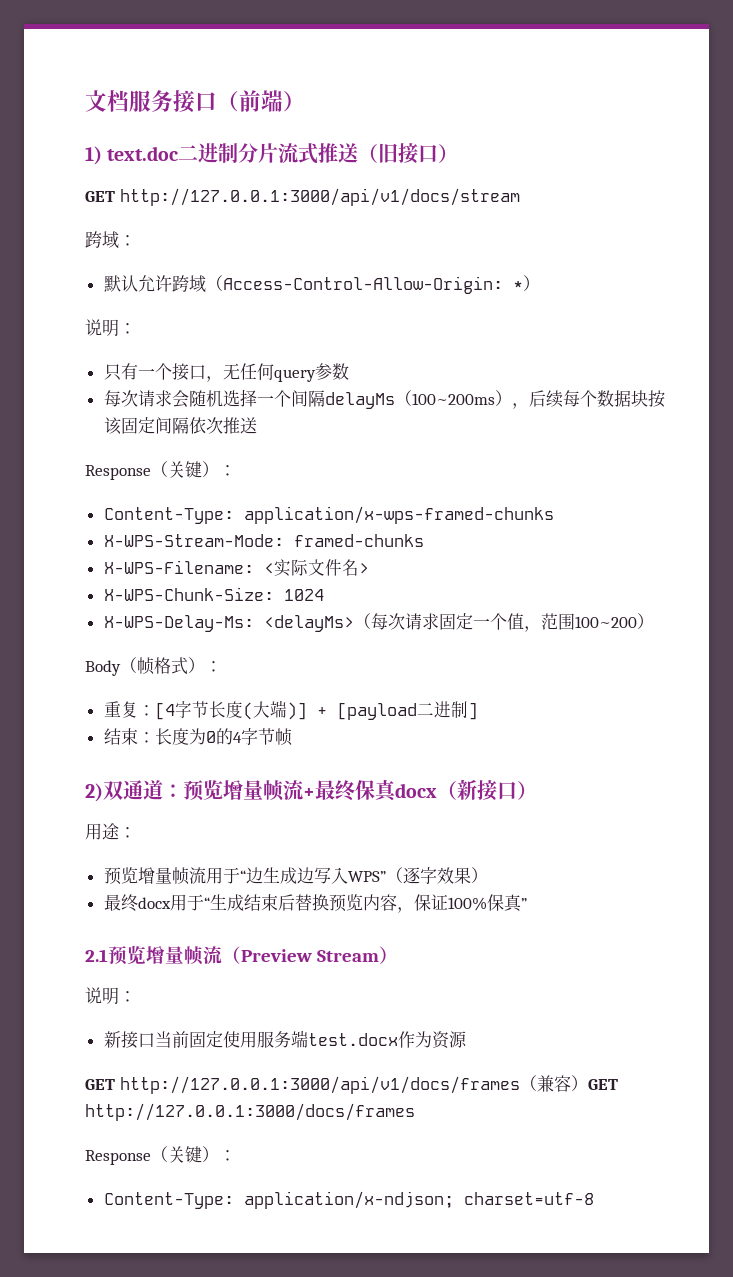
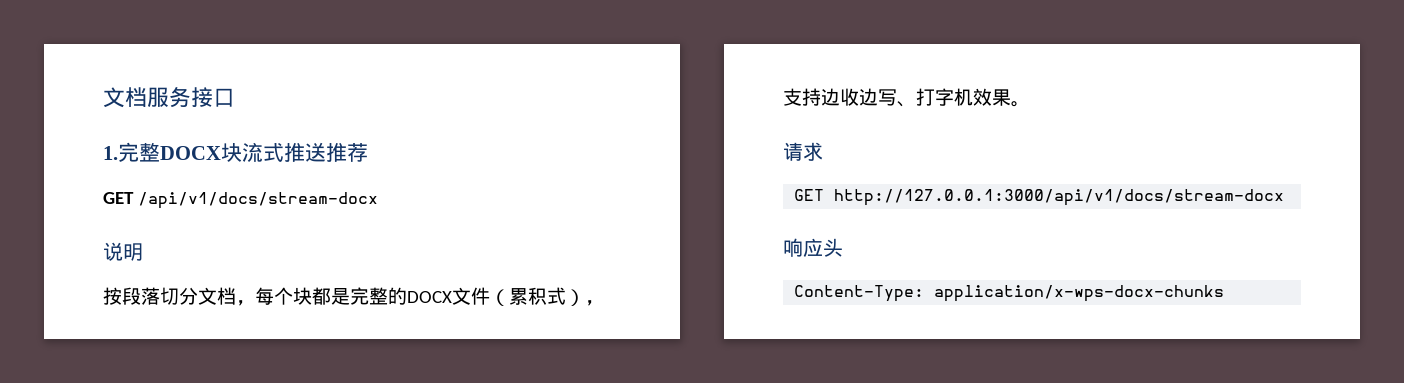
- 文档服务接口（前端）
- 1) text.doc二进制分片流式推送（旧接口）
- GET http://127.0.0.1:3000/api/v1/docs/stream
- 跨域：
- 默认允许跨域（Access-Control-Allow-Origin: *）
- 说明：
- 只有一个接口，无任何query参数
- 每次请求会随机选择一个间隔delayMs（100~200ms），后续每个数据块按该固定间隔依次推送
- Response（关键）：
- Content-Type: application/x-wps-framed-chunks
- X-WPS-Stream-Mode: framed-chunks
- X-WPS-Filename: <实际文件名>
- X-WPS-Chunk-Size: 1024
- X-WPS-Delay-Ms: <delayMs>（每次请求固定一个值，范围100~200）
- Body（帧格式）：
- 重复：[4字节长度(大端)] + [payload二进制]
- 结束：长度为0的4字节帧
- 2)双通道：预览增量帧流+最终保真docx（新接口）
- 用途：
- 预览增量帧流用于“边生成边写入WPS”（逐字效果）
- 最终docx用于“生成结束后替换预览内容，保证100%保真”
- 2.1预览增量帧流（Preview Stream）
- 说明：
- 新接口当前固定使用服务端test.docx作为资源
- GET http://127.0.0.1:3000/api/v1/docs/frames（兼容）GET http://127.0.0.1:3000/docs/frames
- Response（关键）：
- Content-Type: application/x-ndjson; charset=utf-8
+ 文档服务接口
+ 1.完整DOCX块流式推送推荐
+ GET /api/v1/docs/stream-docx
+ 说明
+ 按段落切分文档，每个块都是完整的DOCX文件（累积式），支持边收边写、打字机效果。
+ 请求
+ GET http://127.0.0.1:3000/api/v1/docs/stream-docx
+ 响应头
+ Content-Type: application/x-wps-docx-chunks

